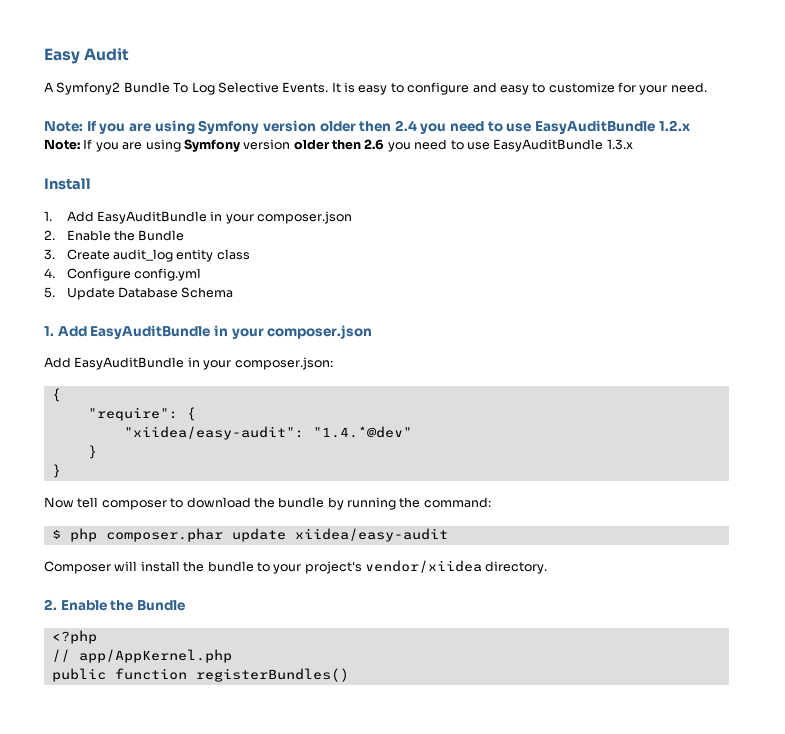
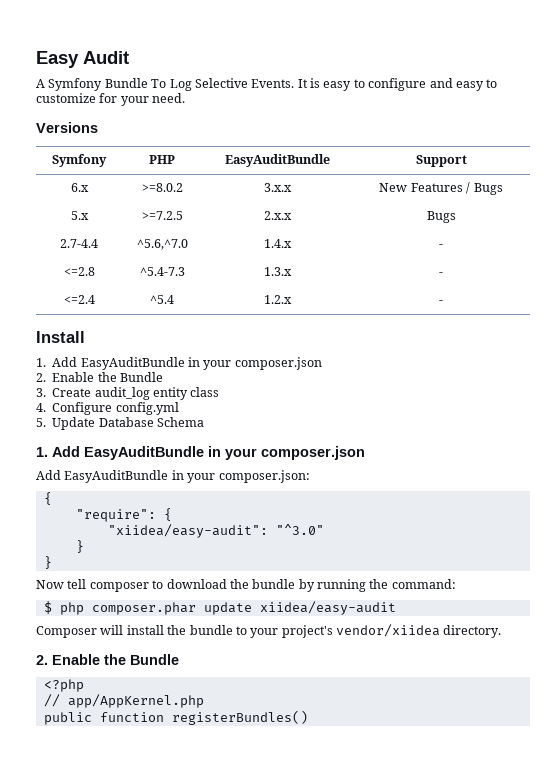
- A Symfony2 Bundle To Log Selective Events.
+ A Symfony Bundle To Log Selective Events.
- Note: If you are using Symfony version older then 2.4 you need to use EasyAuditBundle 1.2.x
- Note: If you are using Symfony version older then 2.6 you need to use EasyAuditBundle 1.3.x
+ Versions
+ Symfony | PHP | EasyAuditBundle | Support
+ 6.x | >=8.0.2 | 3.x.x | New Features / Bugs
+ 5.x | >=7.2.5 | 2.x.x | Bugs
+ 2.7-4.4 | ^5.6,^7.0 | 1.4.x | -
+ <=2.8 | ^5.4-7.3 | 1.3.x | -
+ <=2.4 | ^5.4 | 1.2.x | -
- "xiidea/easy-audit": "1.4.*@dev"
+ "xiidea/easy-audit": "^3.0"

